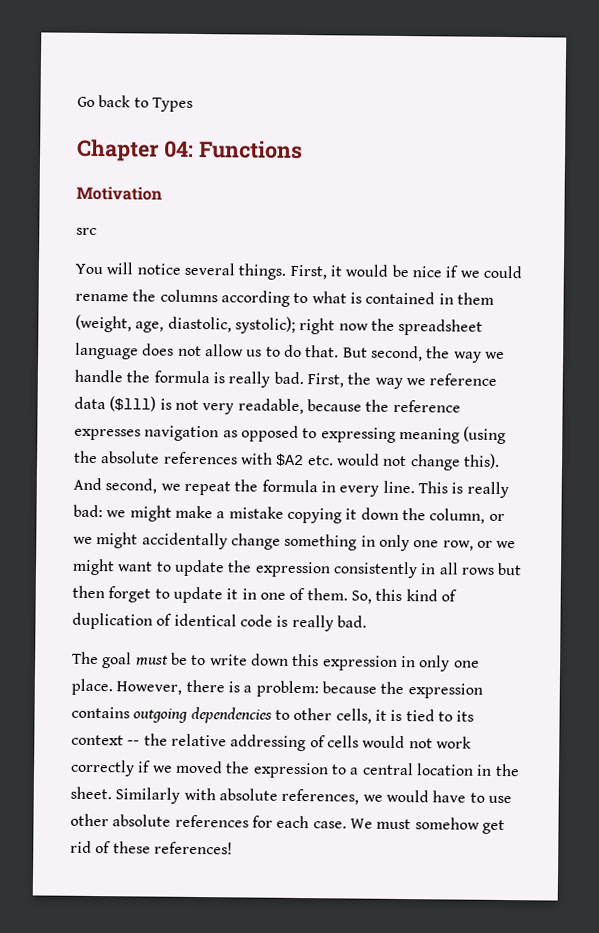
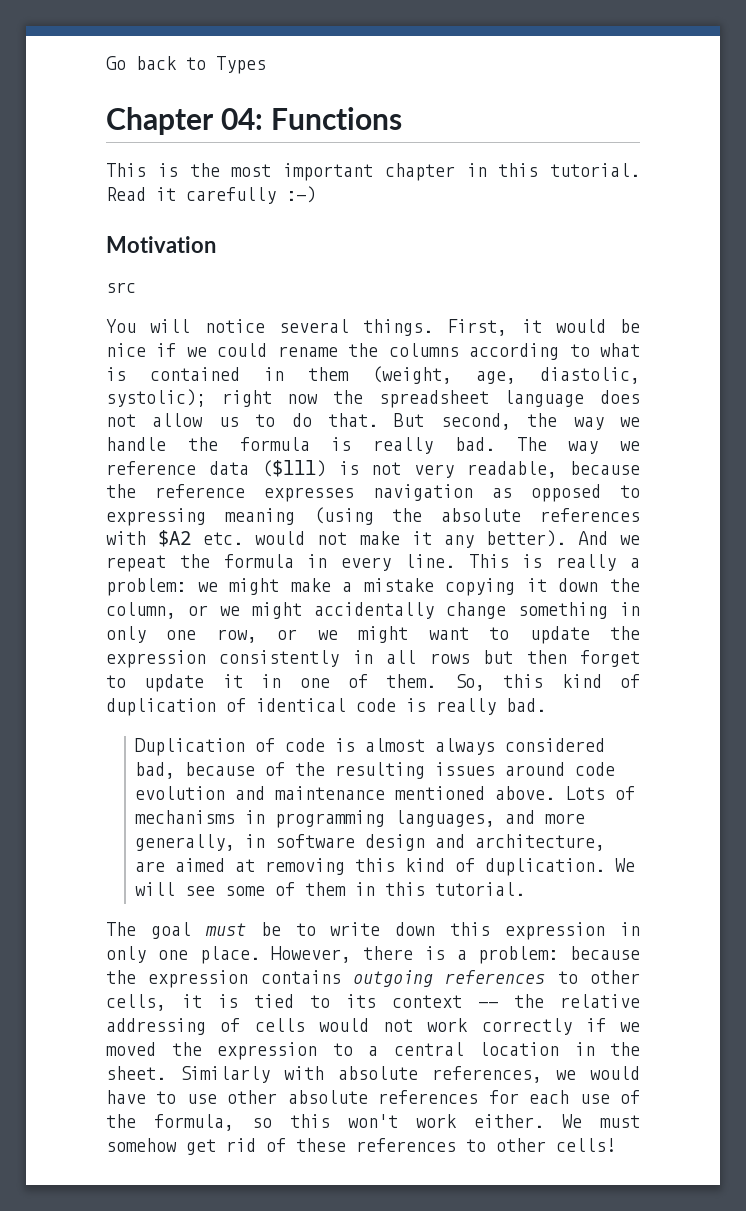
+ This is the most important chapter in this tutorial. Read it carefully :-)
- First, the way we reference data ($lll) is not very readable, because the reference expresses navigation as opposed to expressing meaning (using the absolute references with $A2 etc. would not change this). And second, we repeat the formula in every line.
+ The way we reference data ($lll) is not very readable, because the reference expresses navigation as opposed to expressing meaning (using the absolute references with $A2 etc. would not make it any better). And we repeat the formula in every line.
- This is really bad: we might make a mistake copying it down the column, or we might accidentally change something in only one row, or we might want to update the expression consistently in all rows but then forget to update it in one of them.
+ This is really a problem: we might make a mistake copying it down the column, or we might accidentally change something in only one row, or we might want to update the expression consistently in all rows but then forget to update it in one of them.
+ Duplication of code is almost always considered bad, because of the resulting issues around code evolution and maintenance mentioned above. Lots of mechanisms in programming languages, and more generally, in software design and architecture, are aimed at removing this kind of duplication. We will see some of them in this tutorial.
- However, there is a problem: because the expression contains outgoing dependencies to other cells, it is tied to its context -- the relative addressing of cells would not work correctly if we moved the expression to a central location in the sheet.
+ However, there is a problem: because the expression contains outgoing references to other cells, it is tied to its context -- the relative addressing of cells would not work correctly if we moved the expression to a central location in the sheet.
- Similarly with absolute references, we would have to use other absolute references for each case.
+ Similarly with absolute references, we would have to use other absolute references for each use of the formula, so this won't work either.
- We must somehow get rid of these references!
+ We must somehow get rid of these references to other cells!

